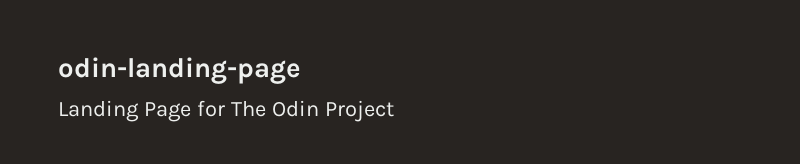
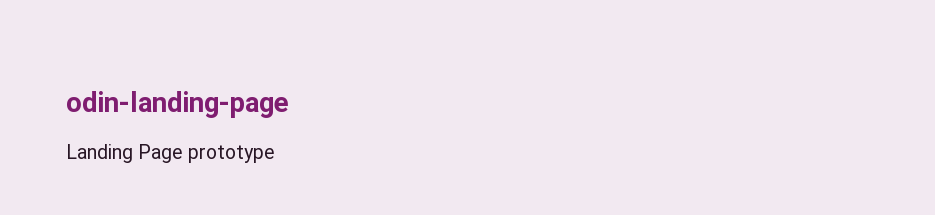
- Landing Page for The Odin Project
+ Landing Page prototype

